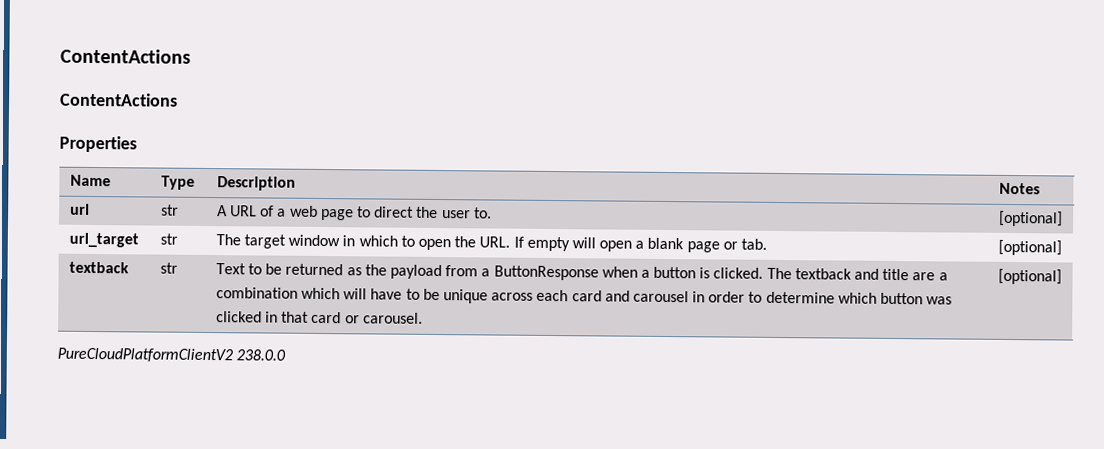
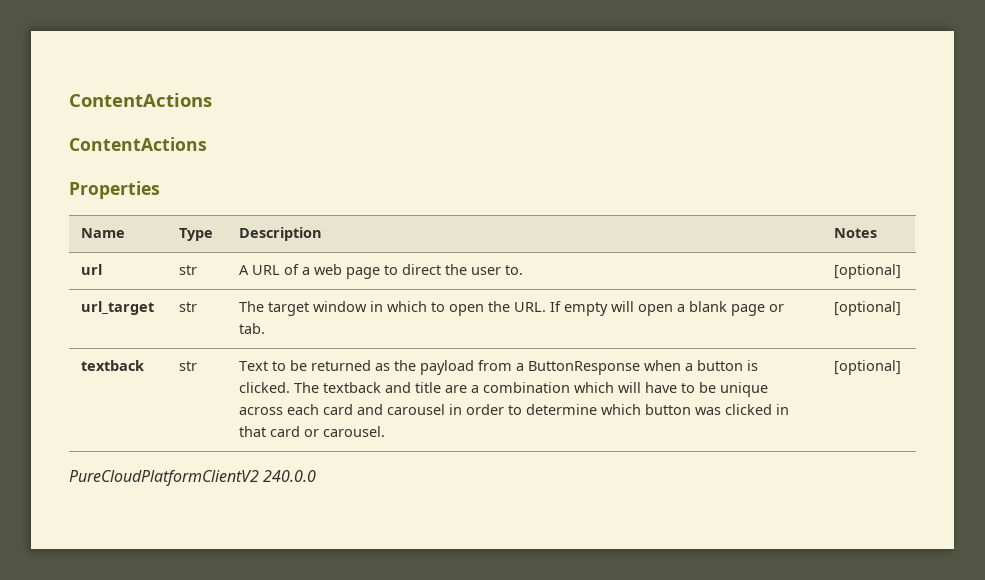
- PureCloudPlatformClientV2 238.0.0
+ PureCloudPlatformClientV2 240.0.0

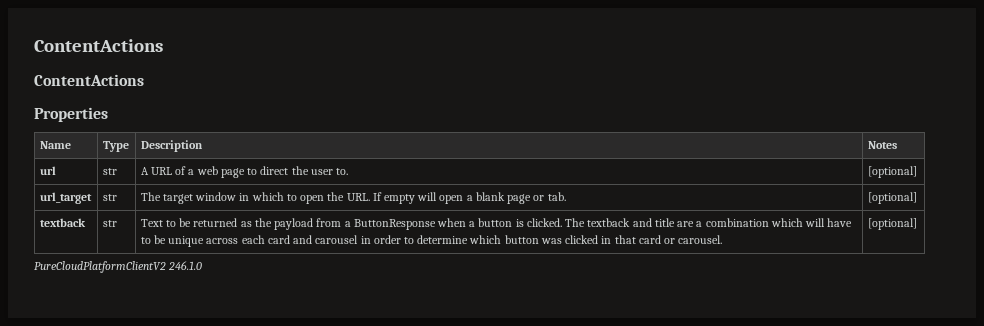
- PureCloudPlatformClientV2 240.0.0
+ PureCloudPlatformClientV2 246.1.0

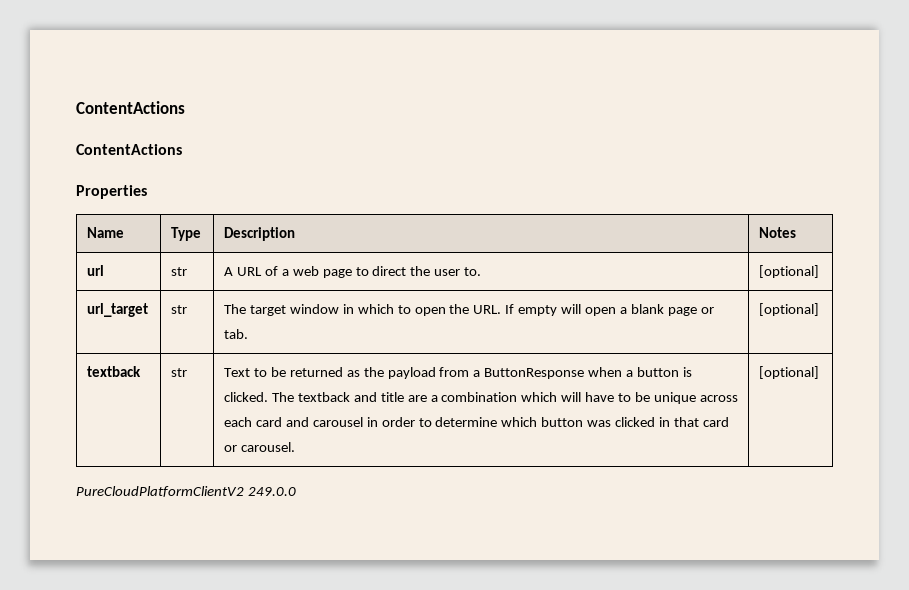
- PureCloudPlatformClientV2 246.1.0
+ PureCloudPlatformClientV2 249.0.0

